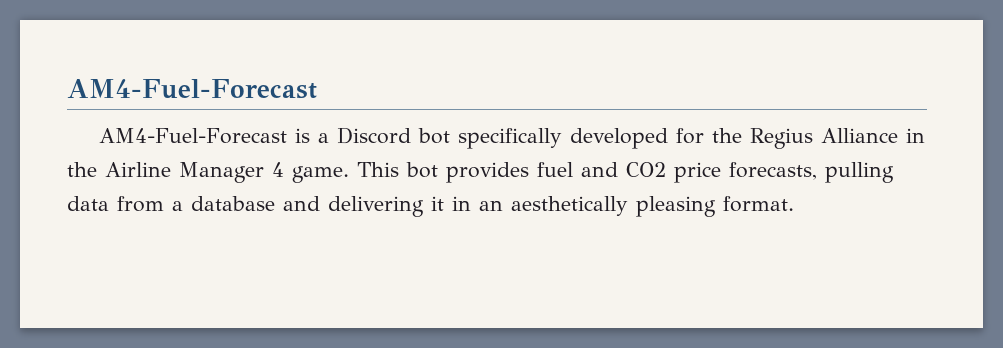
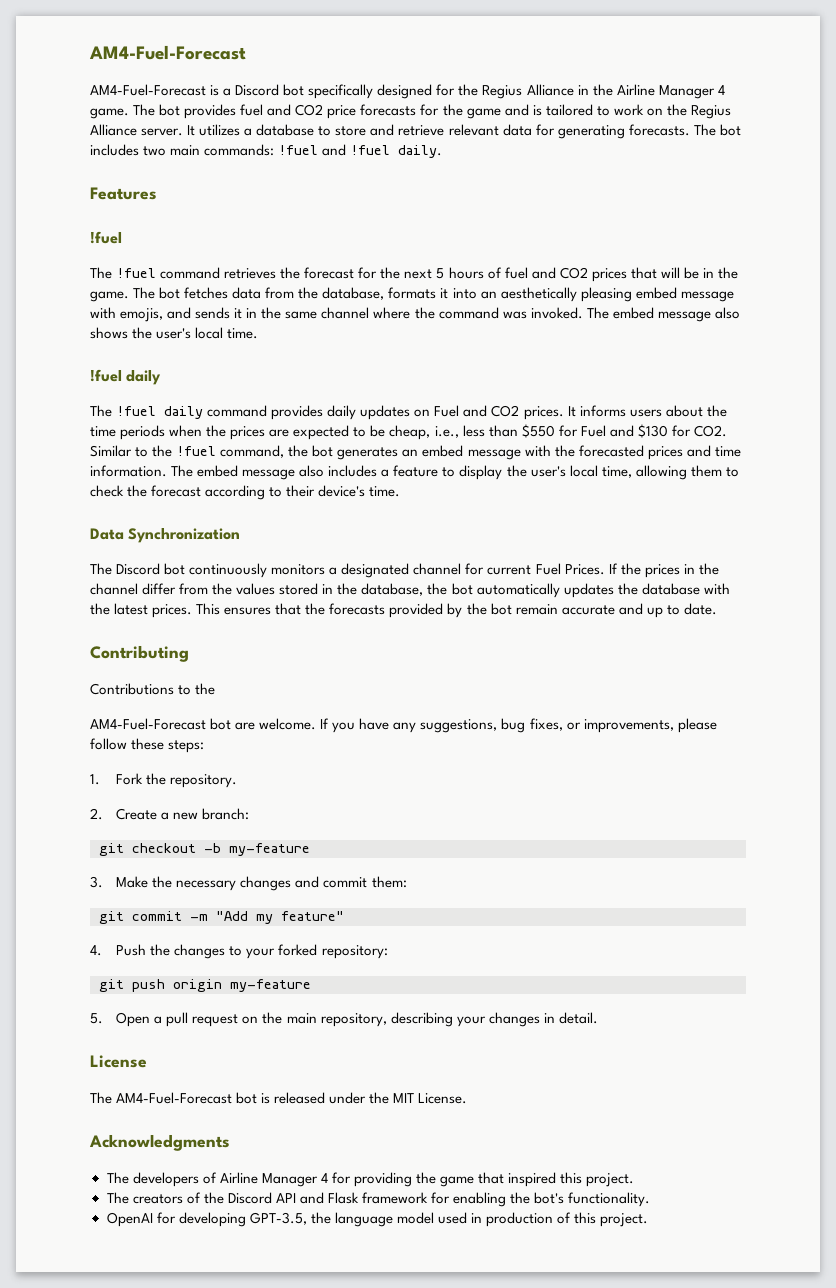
- AM4-Fuel-Forecast is a Discord bot specifically developed for the Regius Alliance in the Airline Manager 4 game.
+ AM4-Fuel-Forecast is a Discord bot specifically designed for the Regius Alliance in the Airline Manager 4 game.
- This bot provides fuel and CO2 price forecasts, pulling data from a database and delivering it in an aesthetically pleasing format.
+ The bot provides fuel and CO2 price forecasts for the game and is tailored to work on the Regius Alliance server. It utilizes a database to store and retrieve relevant data for generating forecasts. The bot includes two main commands: !fuel and !fuel daily.
+ Features
+ !fuel
+ The !fuel command retrieves the forecast for the next 5 hours of fuel and CO2 prices that will be in the game. The bot fetches data from the database, formats it into an aesthetically pleasing embed message with emojis, and sends it in the same channel where the command was invoked. The embed message also shows the user's local time.
+ !fuel daily
+ The !fuel daily command provides daily updates on Fuel and CO2 prices. It informs users about the time periods when the prices are expected to be cheap, i.e., less than $550 for Fuel and $130 for CO2. Similar to the !fuel command, the bot generates an embed message with the forecasted prices and time information. The embed message also includes a feature to display the user's local time, allowing them to check the forecast according to their device's time.
+ Data Synchronization
+ The Discord bot continuously monitors a designated channel for current Fuel Prices. If the prices in the channel differ from the values stored in the database, the bot automatically updates the database with the latest prices. This ensures that the forecasts provided by the bot remain accurate and up to date.
+ Contributing
+ Contributions to the
+ AM4-Fuel-Forecast bot are welcome. If you have any suggestions, bug fixes, or improvements, please follow these steps:
+ 1. Fork the repository.
+ 2. Create a new branch:
+ git checkout -b my-feature
+ 3. Make the necessary changes and commit them:
+ git commit -m "Add my feature"
+ 4. Push the changes to your forked repository:
+ git push origin my-feature
+ 5. Open a pull request on the main repository, describing your changes in detail.
+ License
+ The AM4-Fuel-Forecast bot is released under the MIT License.
+ Acknowledgments
+ The developers of Airline Manager 4 for providing the game that inspired this project.
+ The creators of the Discord API and Flask framework for enabling the bot's functionality.
+ OpenAI for developing GPT-3.5, the language model used in production of this project.

